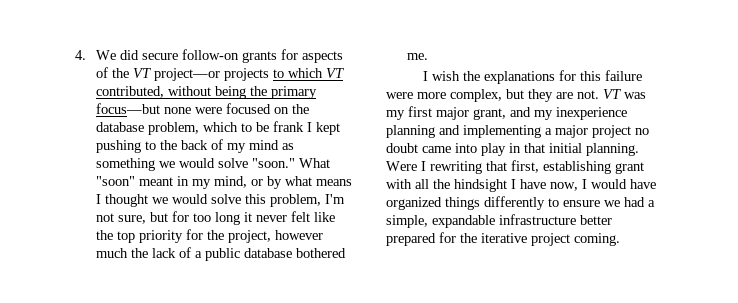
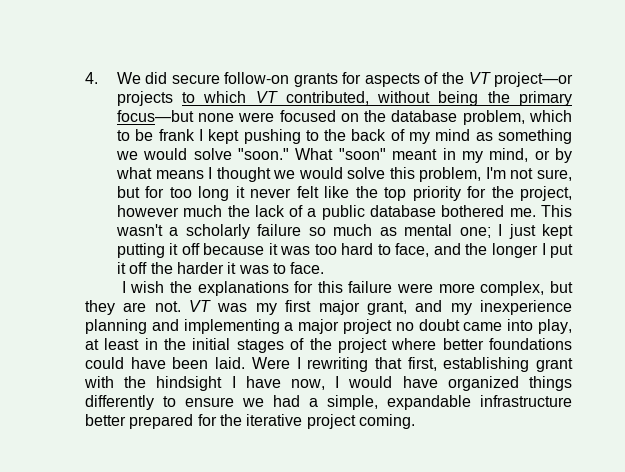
+ This wasn't a scholarly failure so much as mental one; I just kept putting it off because it was too hard to face, and the longer I put it off the harder it was to face.
- VT was my first major grant, and my inexperience planning and implementing a major project no doubt came into play in that initial planning.
+ VT was my first major grant, and my inexperience planning and implementing a major project no doubt came into play, at least in the initial stages of the project where better foundations could have been laid.
- Were I rewriting that first, establishing grant with all the hindsight I have now, I would have organized things differently to ensure we had a simple, expandable infrastructure better prepared for the iterative project coming.
+ Were I rewriting that first, establishing grant with the hindsight I have now, I would have organized things differently to ensure we had a simple, expandable infrastructure better prepared for the iterative project coming.

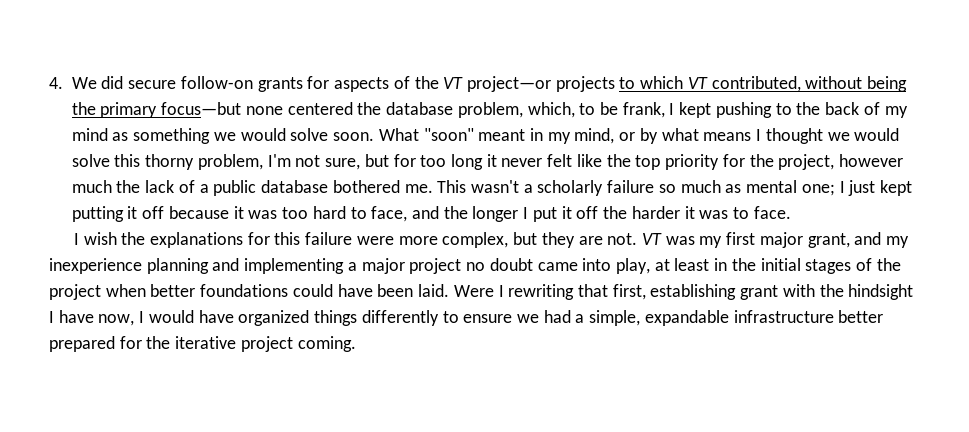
- 4. We did secure follow-on grants for aspects of the VT project—or projects to which VT contributed, without being the primary focus—but none were focused on the database problem, which to be frank I kept pushing to the back of my mind as something we would solve "soon."
+ 4. We did secure follow-on grants for aspects of the VT project—or projects to which VT contributed, without being the primary focus—but none centered the database problem, which, to be frank, I kept pushing to the back of my mind as something we would solve soon.
- What "soon" meant in my mind, or by what means I thought we would solve this problem, I'm not sure, but for too long it never felt like the top priority for the project, however much the lack of a public database bothered me.
+ What "soon" meant in my mind, or by what means I thought we would solve this thorny problem, I'm not sure, but for too long it never felt like the top priority for the project, however much the lack of a public database bothered me.
- VT was my first major grant, and my inexperience planning and implementing a major project no doubt came into play, at least in the initial stages of the project where better foundations could have been laid.
+ VT was my first major grant, and my inexperience planning and implementing a major project no doubt came into play, at least in the initial stages of the project when better foundations could have been laid.

